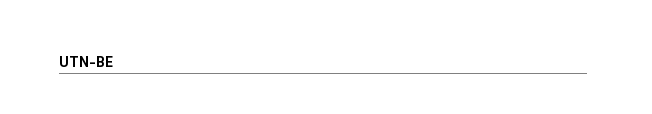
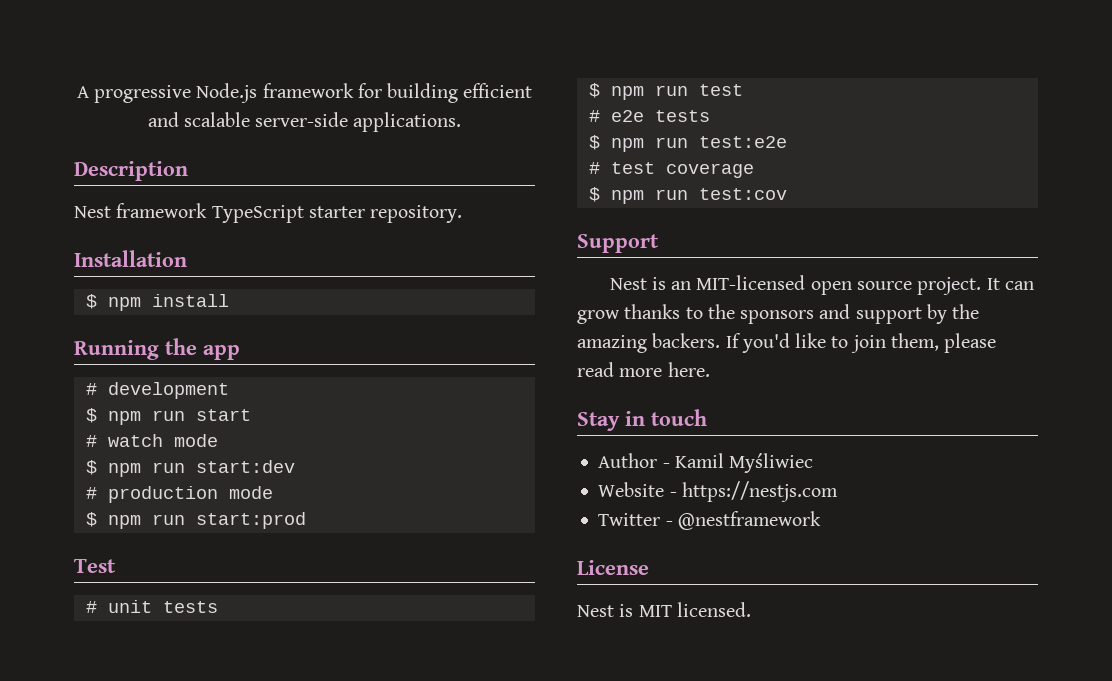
- UTN-BE
+ A progressive Node.js framework for building efficient and scalable server-side applications.
+ Description
+ Nest framework TypeScript starter repository.
+ Installation
+ $ npm install
+ Running the app
+ # development
+ $ npm run start
+ # watch mode
+ $ npm run start:dev
+ # production mode
+ $ npm run start:prod
+ Test
+ # unit tests
+ $ npm run test
+ # e2e tests
+ $ npm run test:e2e
+ # test coverage
+ $ npm run test:cov
+ Support
+ Nest is an MIT-licensed open source project. It can grow thanks to the sponsors and support by the amazing backers. If you'd like to join them, please read more here.
+ Stay in touch
+ Author - Kamil Myśliwiec
+ Website - https://nestjs.com
+ Twitter - @nestframework
+ License
+ Nest is MIT licensed.

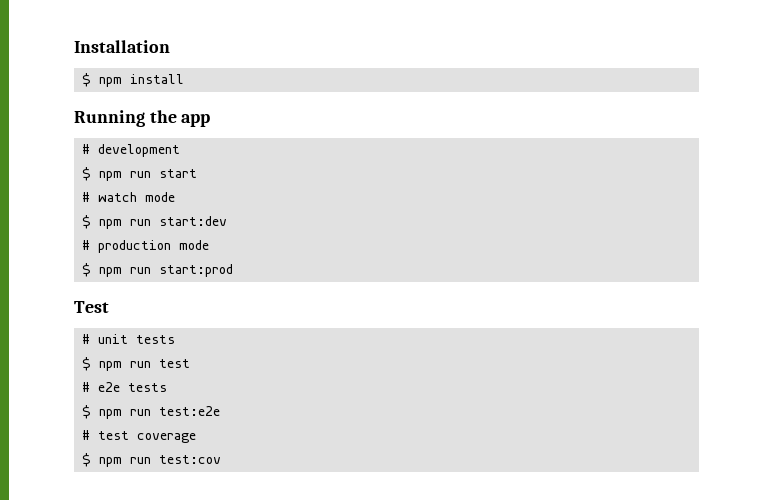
- A progressive Node.js framework for building efficient and scalable server-side applications.
- Description
- Nest framework TypeScript starter repository.
- Support
- Nest is an MIT-licensed open source project. It can grow thanks to the sponsors and support by the amazing backers. If you'd like to join them, please read more here.
- Stay in touch
- Author - Kamil Myśliwiec
- Website - https://nestjs.com
- Twitter - @nestframework
- License
- Nest is MIT licensed.

